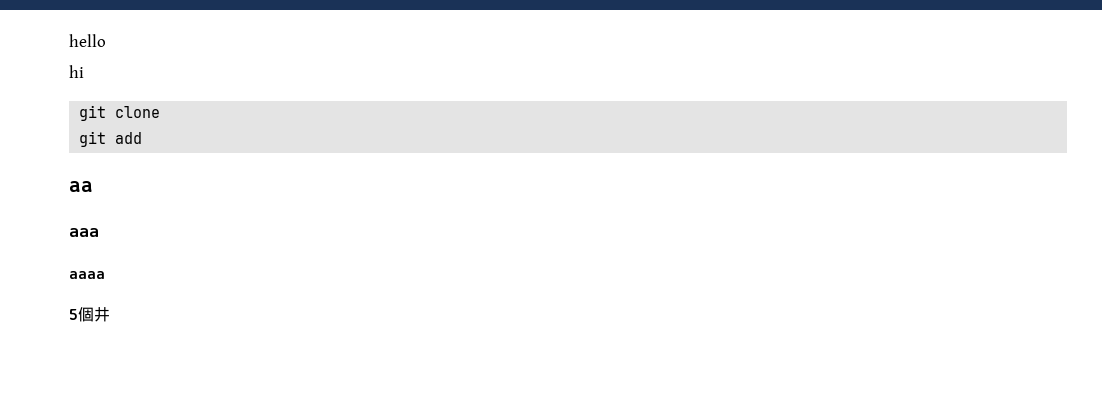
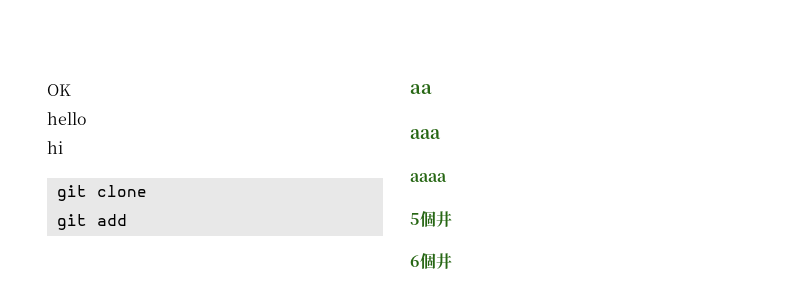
+ OK
+ 6個井

